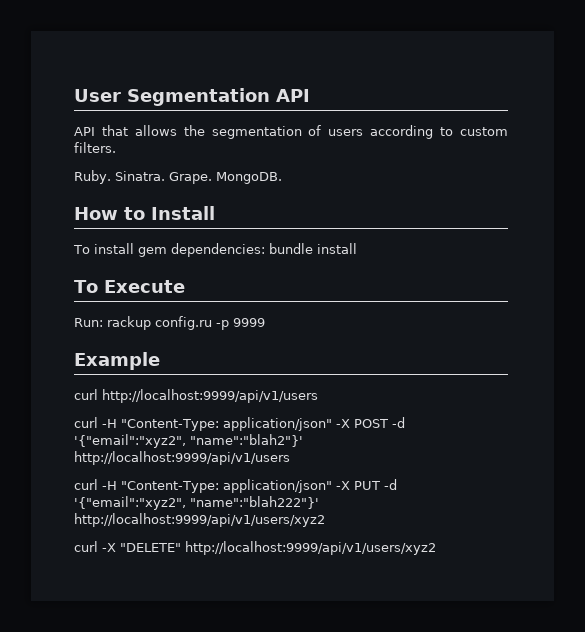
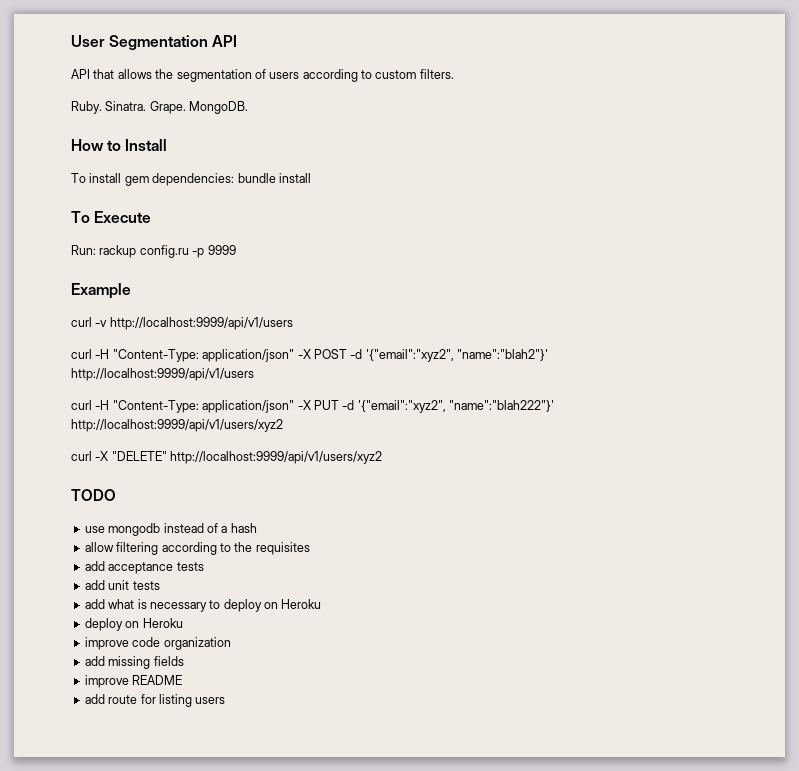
- curl http://localhost:9999/api/v1/users
+ curl -v http://localhost:9999/api/v1/users
+ TODO
+ use mongodb instead of a hash
+ allow filtering according to the requisites
+ add acceptance tests
+ add unit tests
+ add what is necessary to deploy on Heroku
+ deploy on Heroku
+ improve code organization
+ add missing fields
+ improve README
+ add route for listing users

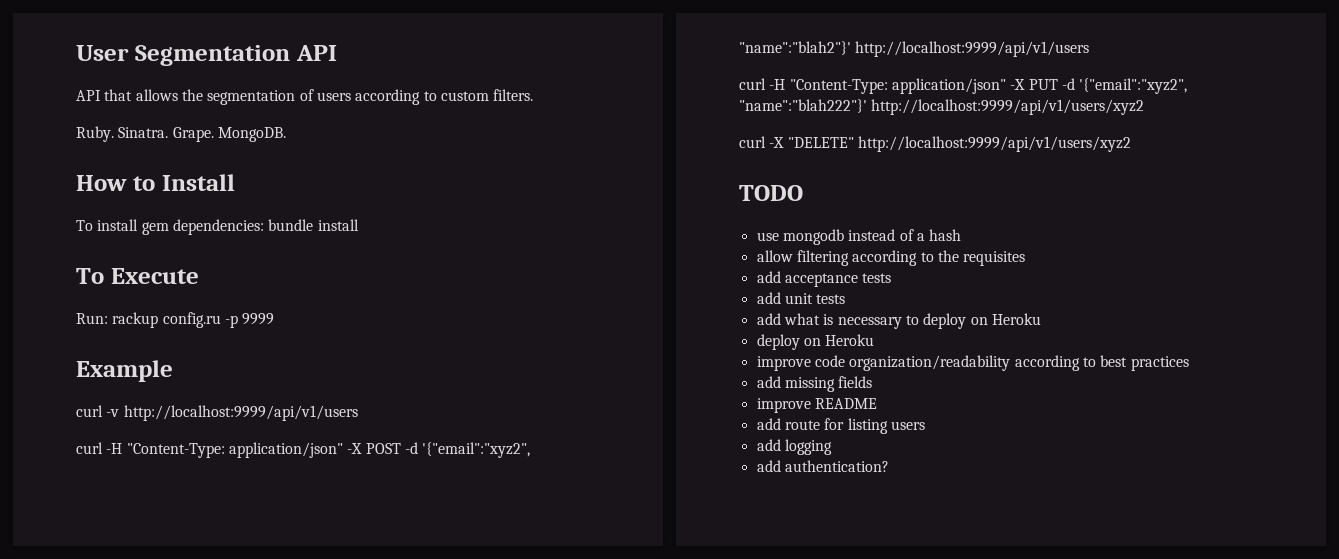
- improve code organization
+ improve code organization/readability according to best practices
+ add logging
+ add authentication?

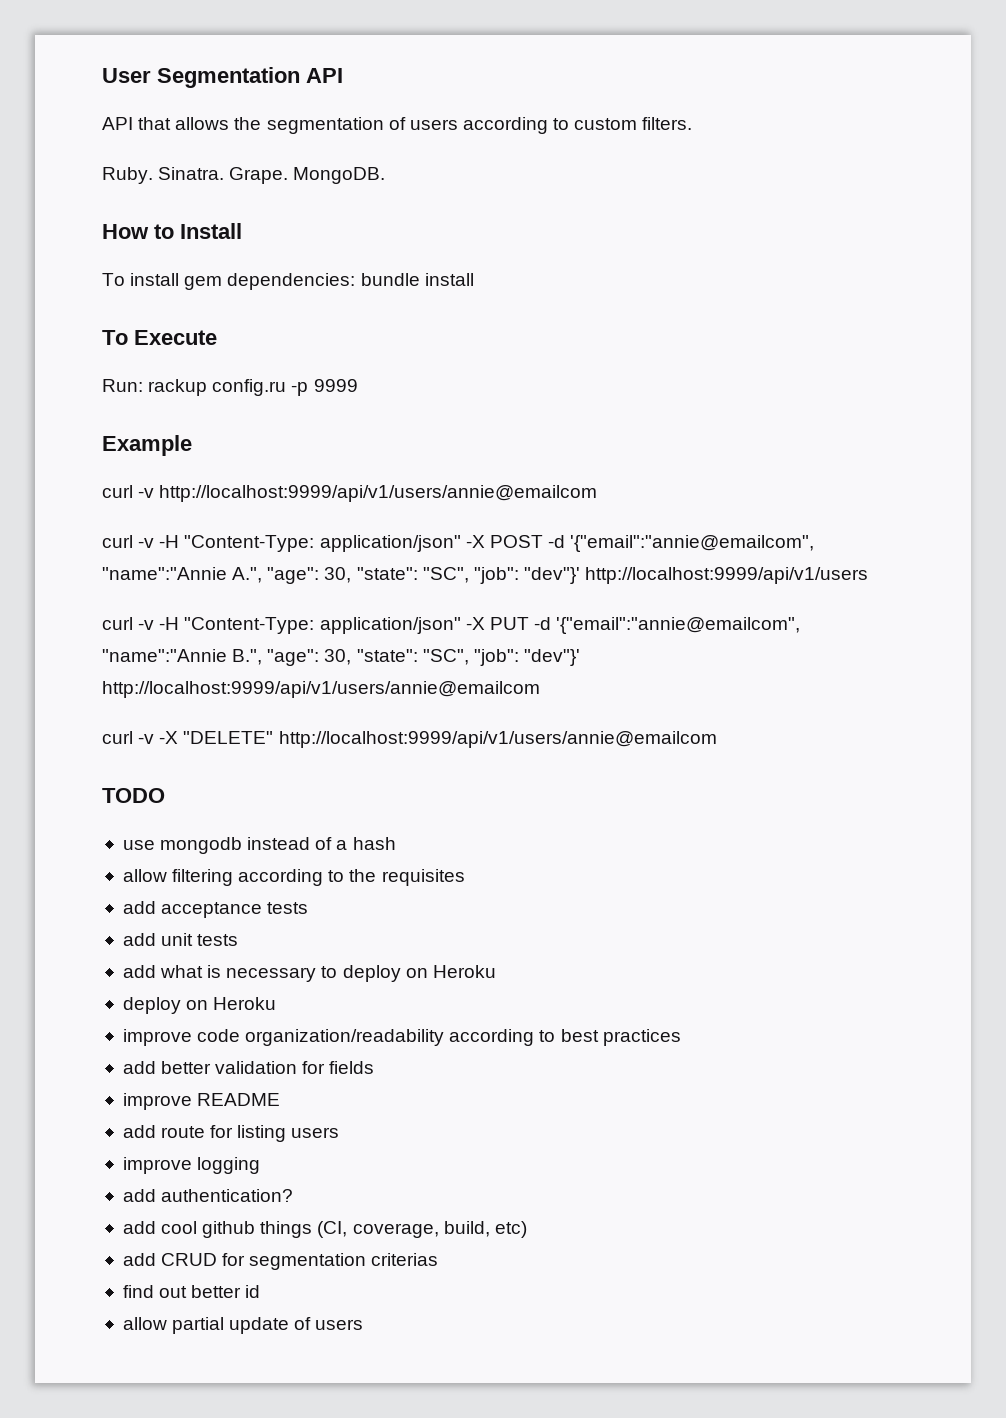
- curl -v http://localhost:9999/api/v1/users
- curl -H "Content-Type: application/json" -X POST -d '{"email":"xyz2", "name":"blah2"}' http://localhost:9999/api/v1/users
- curl -H "Content-Type: application/json" -X PUT -d '{"email":"xyz2", "name":"blah222"}' http://localhost:9999/api/v1/users/xyz2
- curl -X "DELETE" http://localhost:9999/api/v1/users/xyz2
+ curl -v http://localhost:9999/api/v1/users/annie@emailcom
+ curl -v -H "Content-Type: application/json" -X POST -d '{"email":"annie@emailcom", "name":"Annie A.", "age": 30, "state": "SC", "job": "dev"}' http://localhost:9999/api/v1/users
+ curl -v -H "Content-Type: application/json" -X PUT -d '{"email":"annie@emailcom", "name":"Annie B.", "age": 30, "state": "SC", "job": "dev"}' http://localhost:9999/api/v1/users/annie@emailcom
+ curl -v -X "DELETE" http://localhost:9999/api/v1/users/annie@emailcom
- add missing fields
+ add better validation for fields
- add logging
+ improve logging
+ add cool github things (CI, coverage, build, etc)
+ add CRUD for segmentation criterias
+ find out better id
+ allow partial update of users

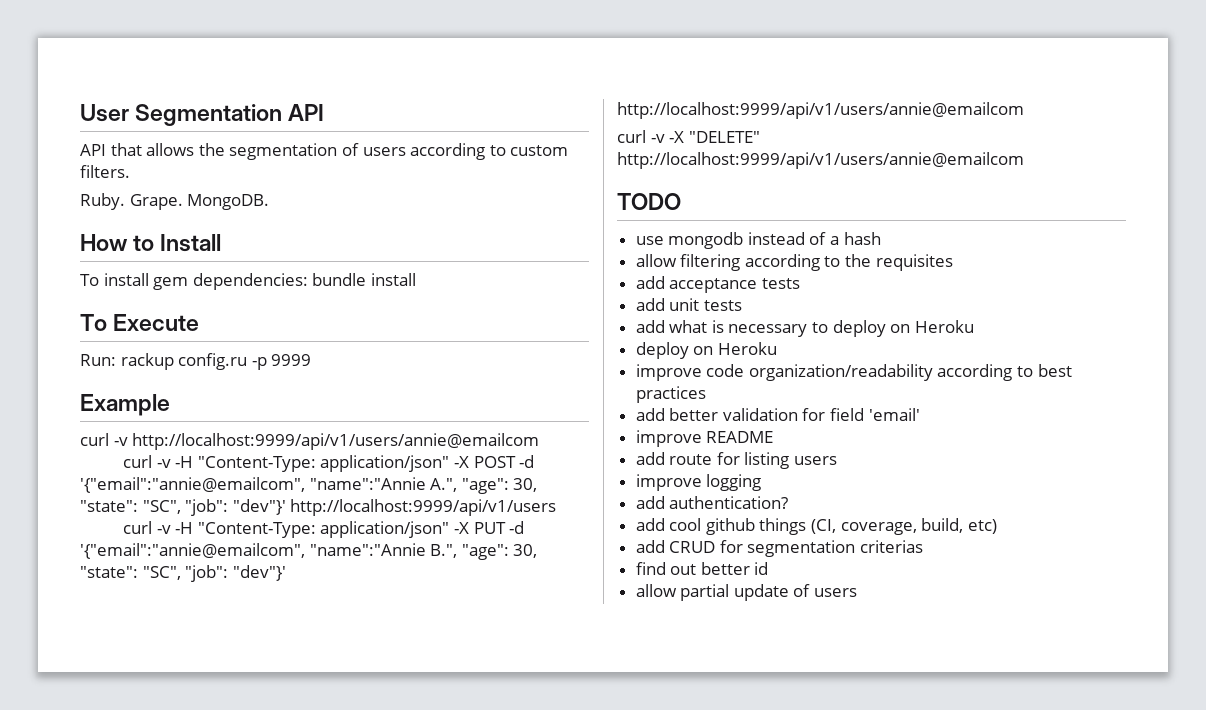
- Sinatra.
- add better validation for fields
+ add better validation for field 'email'

